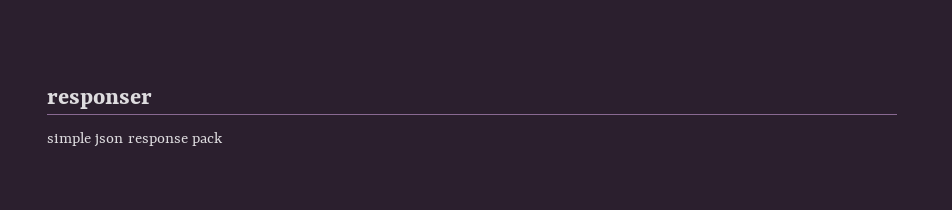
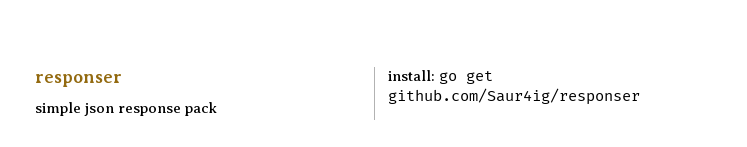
+ install: go get github.com/Saur4ig/responser

